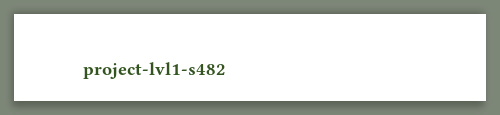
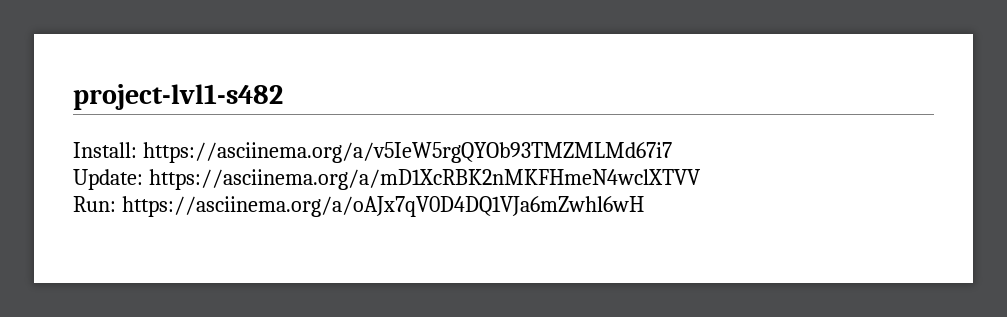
+ Install: https://asciinema.org/a/v5IeW5rgQYOb93TMZMLMd67i7
+ Update: https://asciinema.org/a/mD1XcRBK2nMKFHmeN4wclXTVV
+ Run: https://asciinema.org/a/oAJx7qV0D4DQ1VJa6mZwhl6wH

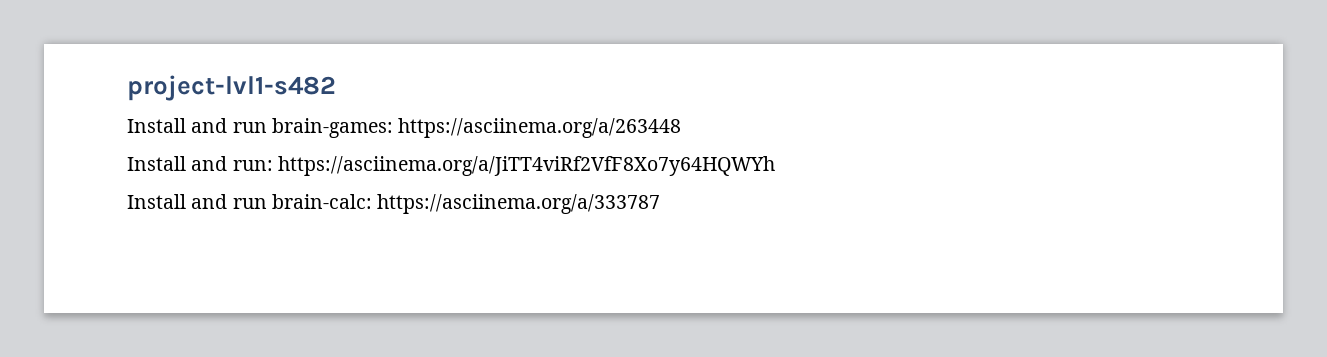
- Install: https://asciinema.org/a/v5IeW5rgQYOb93TMZMLMd67i7
- Update: https://asciinema.org/a/mD1XcRBK2nMKFHmeN4wclXTVV
- Run: https://asciinema.org/a/oAJx7qV0D4DQ1VJa6mZwhl6wH
+ Install and run brain-games: https://asciinema.org/a/263448
+ Install and run: https://asciinema.org/a/JiTT4viRf2VfF8Xo7y64HQWYh
+ Install and run brain-calc: https://asciinema.org/a/333787

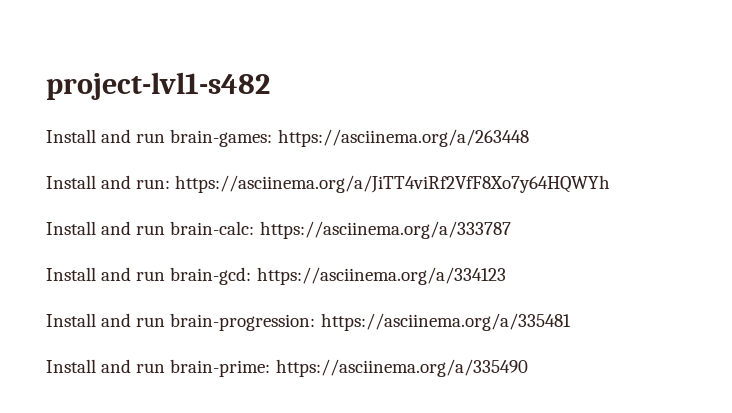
+ Install and run brain-gcd: https://asciinema.org/a/334123
+ Install and run brain-progression: https://asciinema.org/a/335481
+ Install and run brain-prime: https://asciinema.org/a/335490

